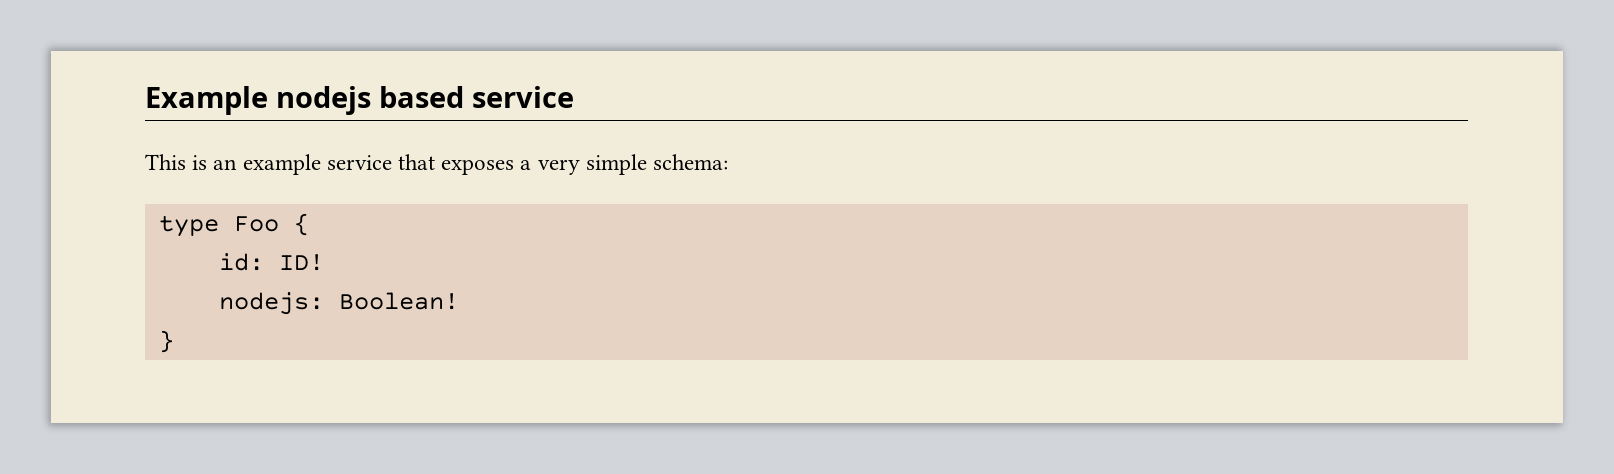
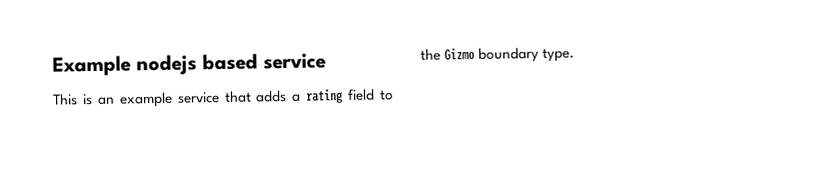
- This is an example service that exposes a very simple schema:
- type Foo {
- id: ID!
- nodejs: Boolean!
- }
+ This is an example service that adds a rating field to the Gizmo boundary type.

